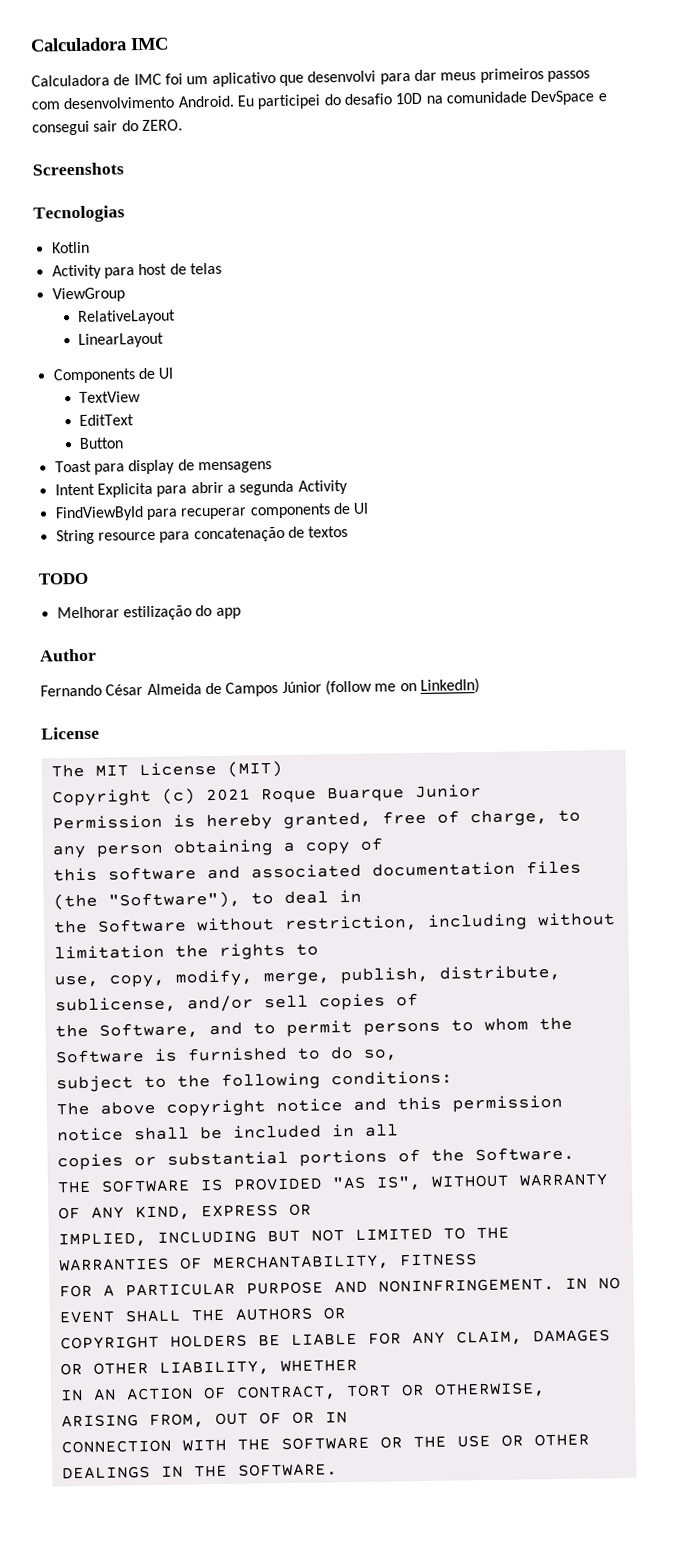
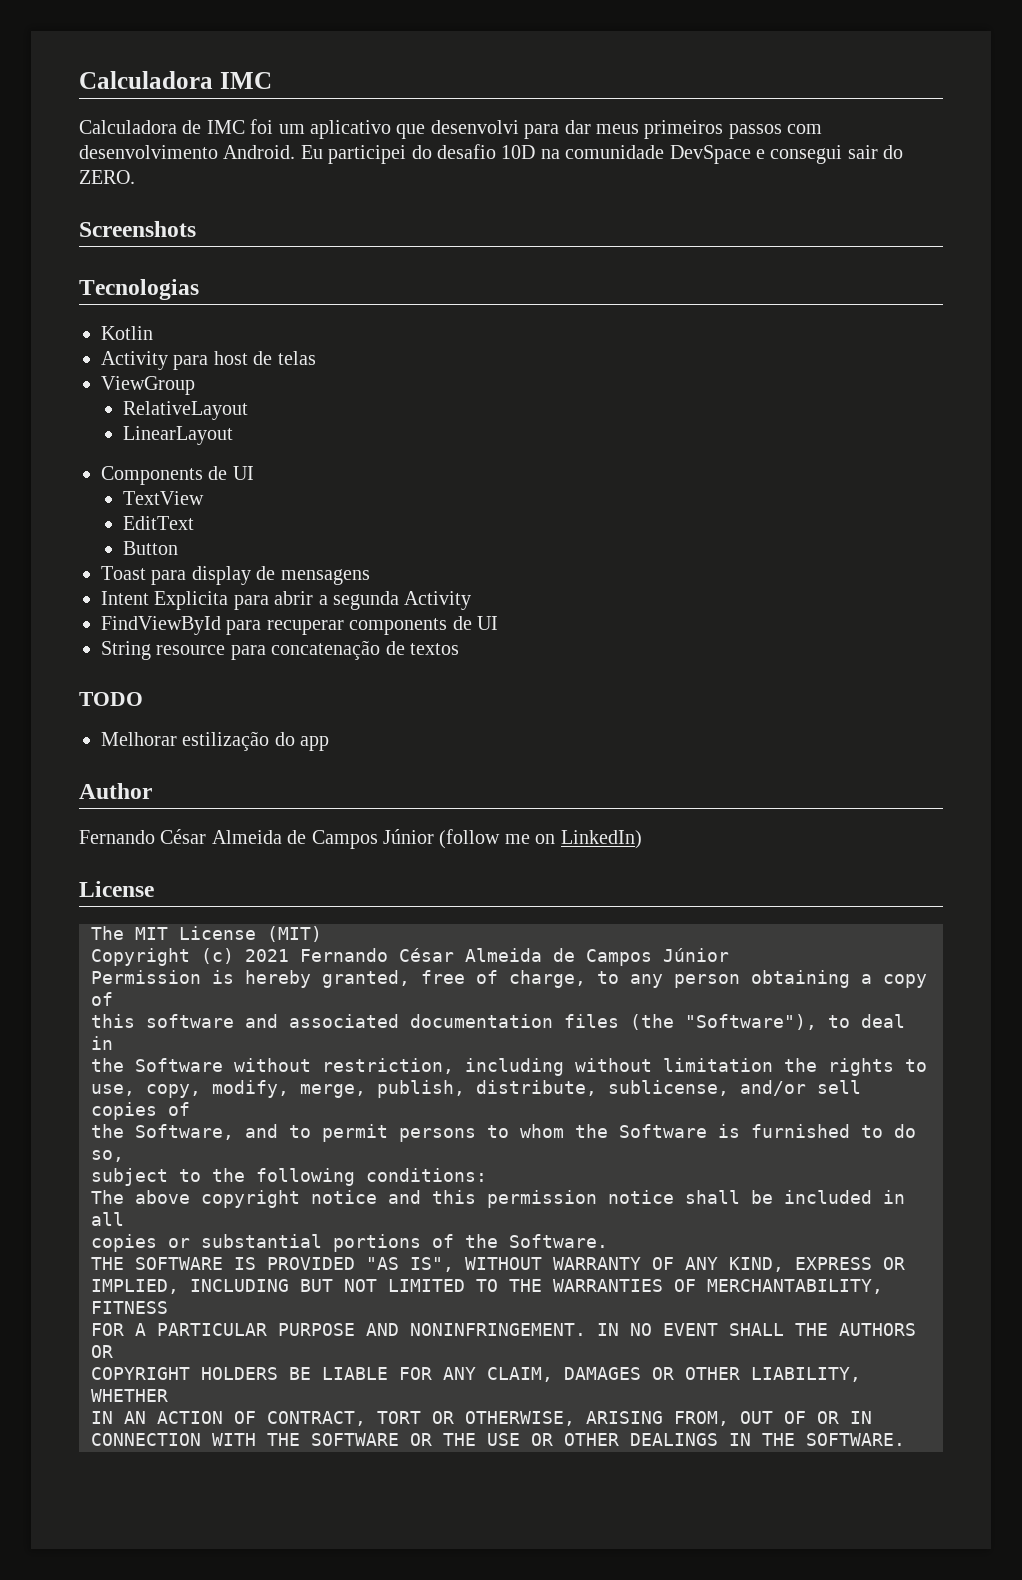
- Copyright (c) 2021 Roque Buarque Junior
+ Copyright (c) 2021 Fernando César Almeida de Campos Júnior

